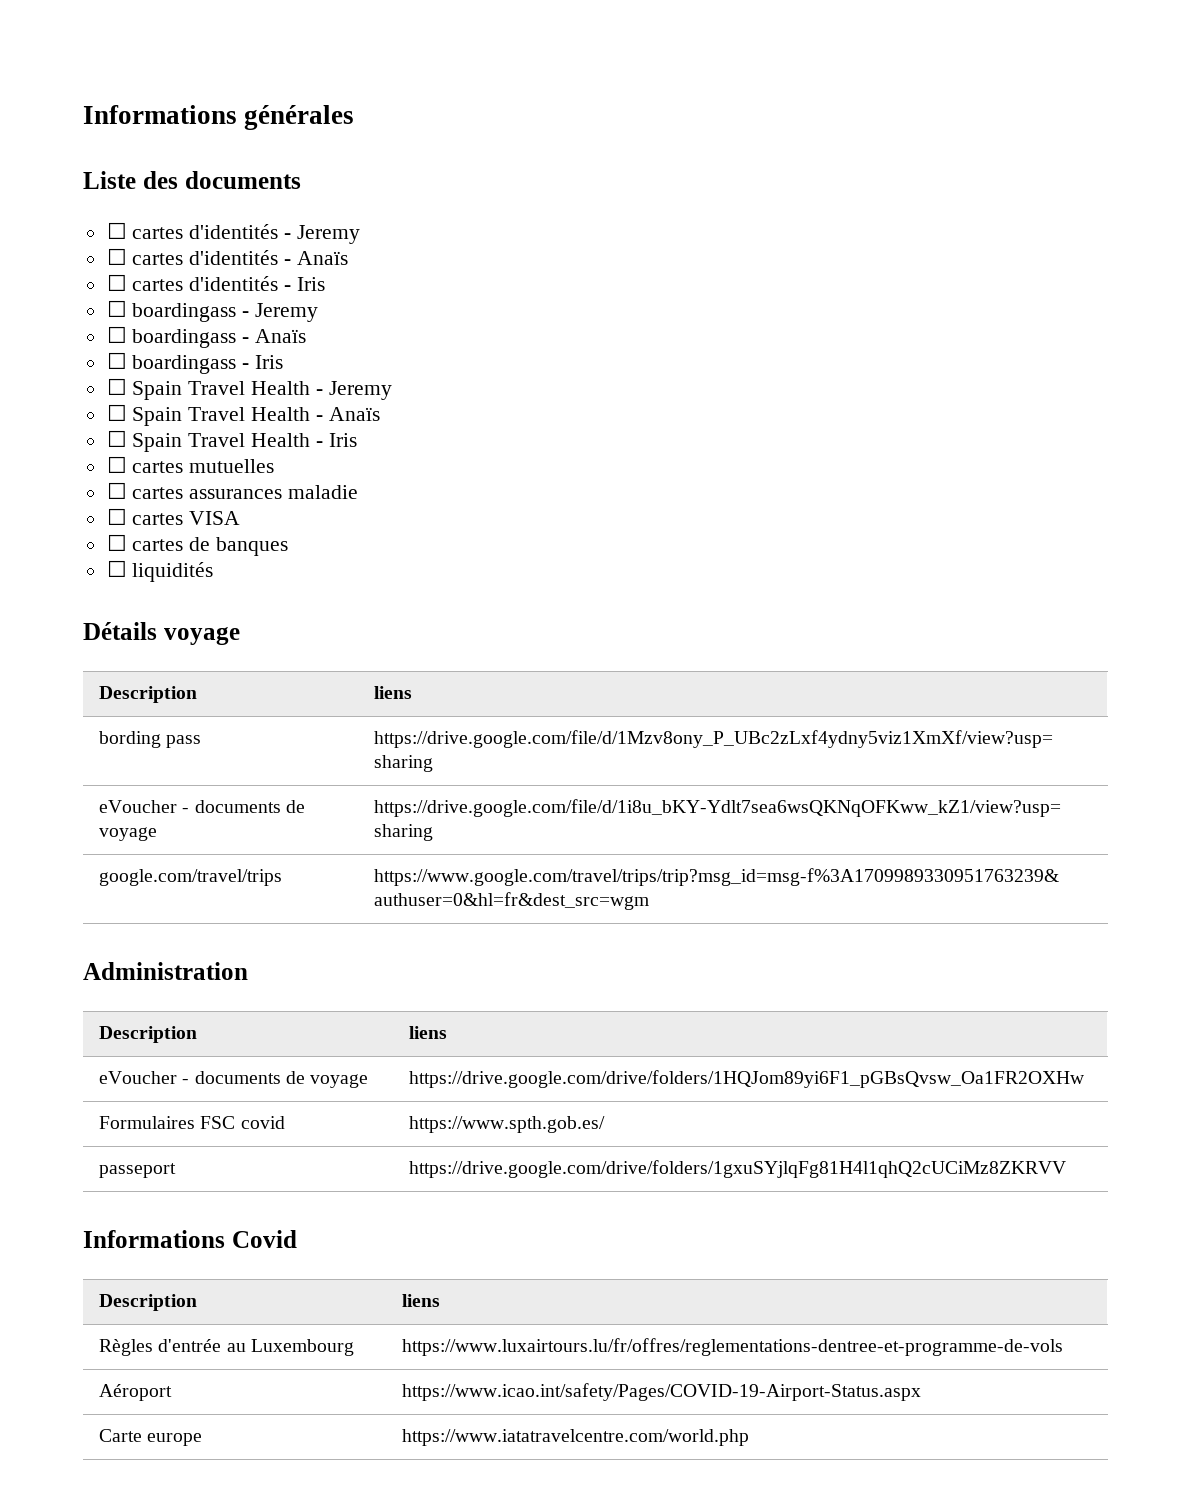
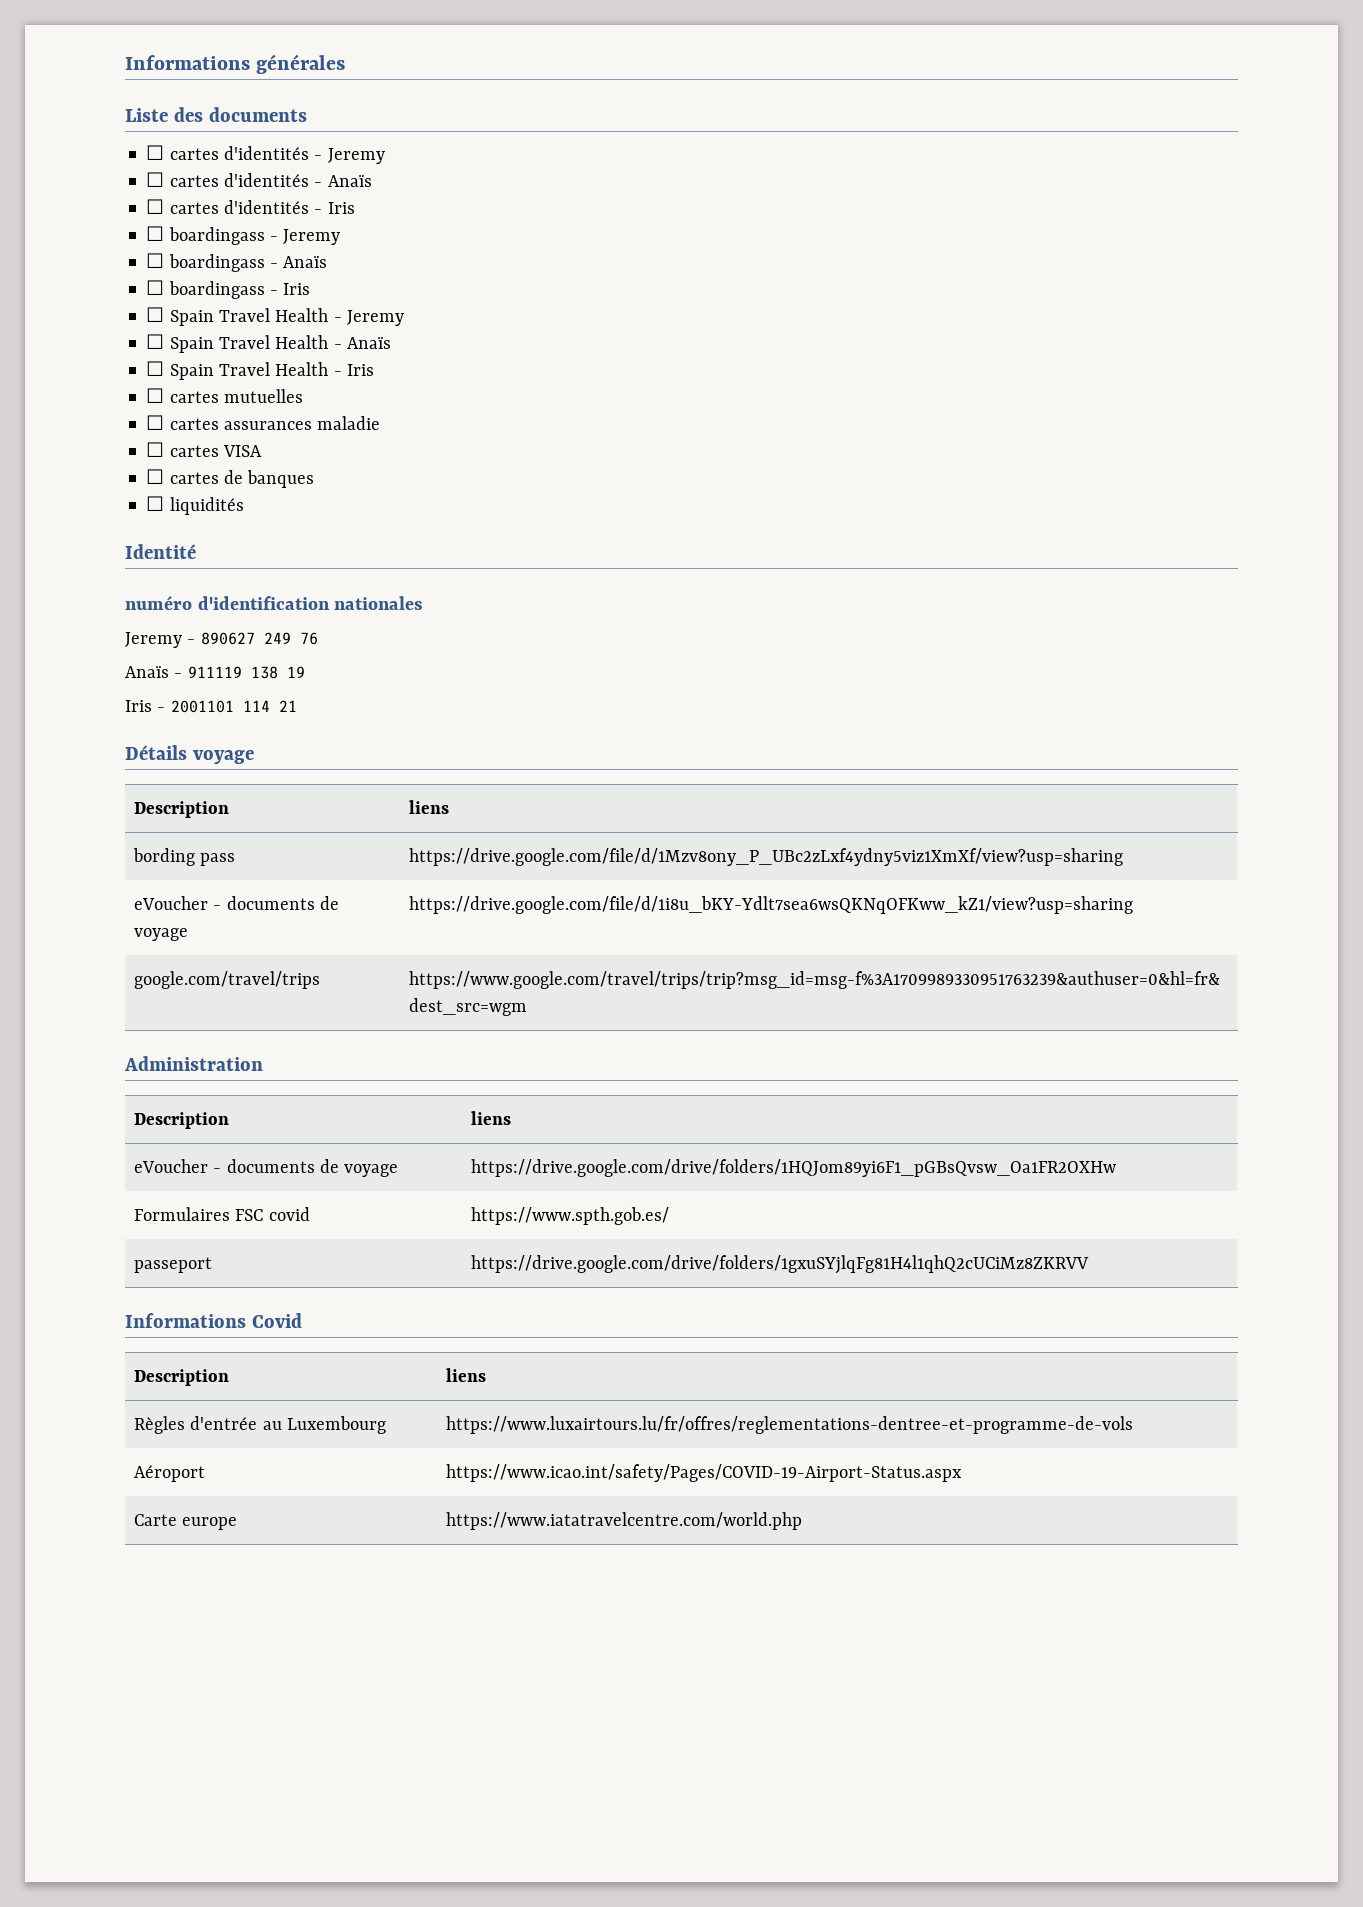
+ Identité
+ numéro d'identification nationales
+ Jeremy - 890627 249 76
+ Anaïs - 911119 138 19
+ Iris - 2001101 114 21

